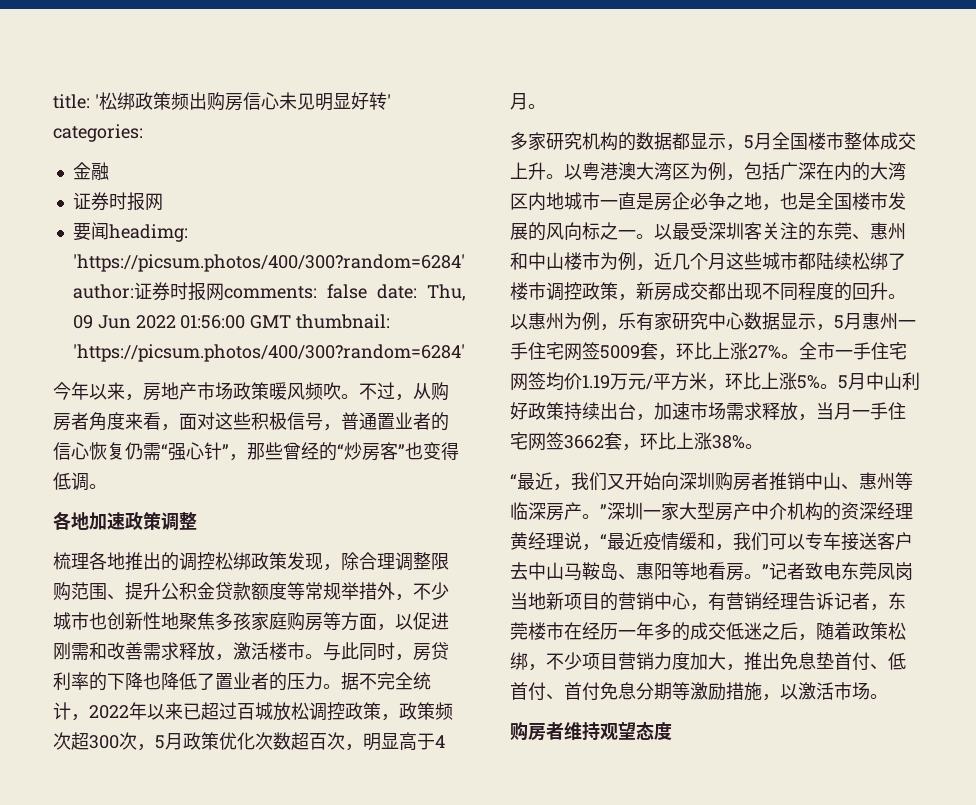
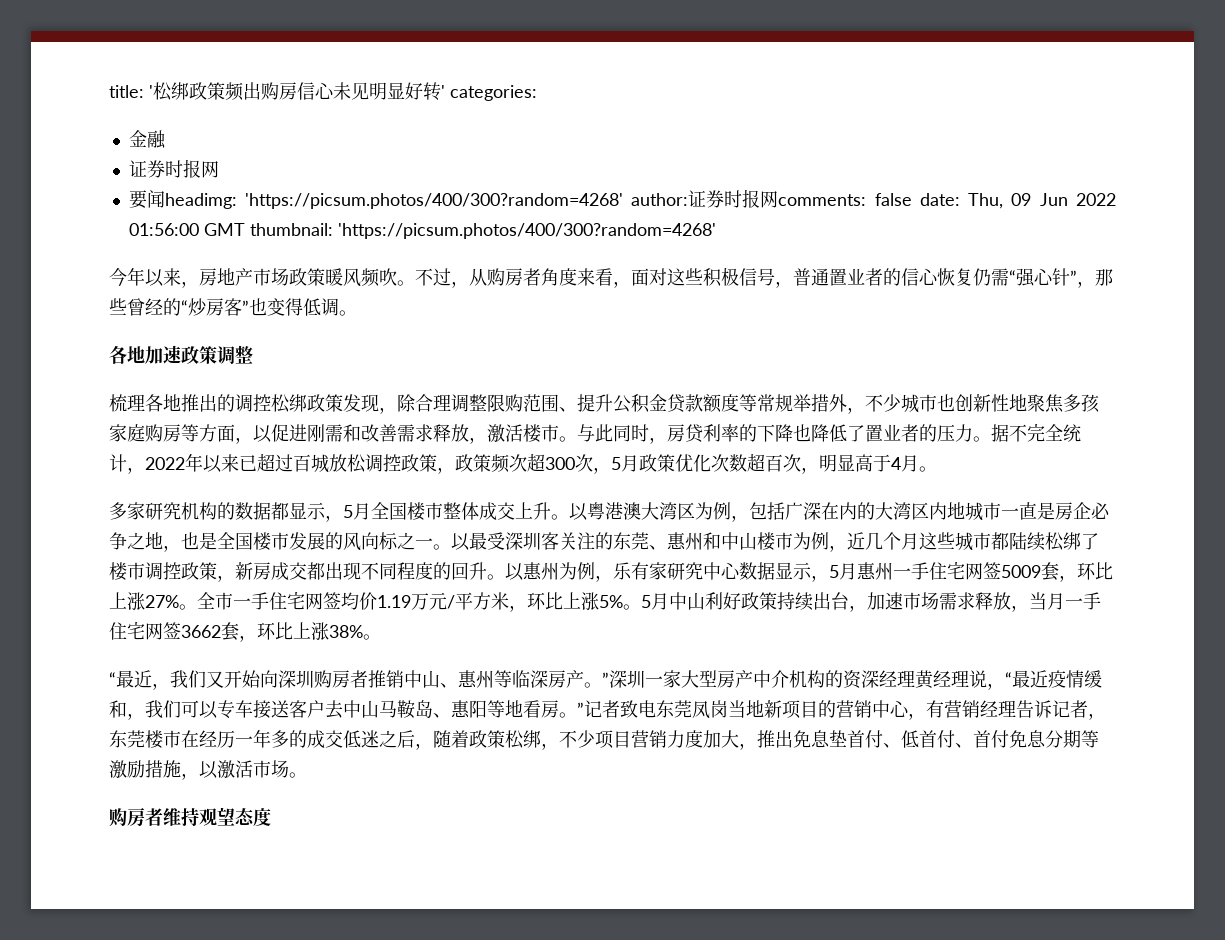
- 要闻headimg: 'https://picsum.photos/400/300?random=6284' author:证券时报网comments: false date: Thu, 09 Jun 2022 01:56:00 GMT thumbnail: 'https://picsum.photos/400/300?random=6284'
+ 要闻headimg: 'https://picsum.photos/400/300?random=4268' author:证券时报网comments: false date: Thu, 09 Jun 2022 01:56:00 GMT thumbnail: 'https://picsum.photos/400/300?random=4268'

